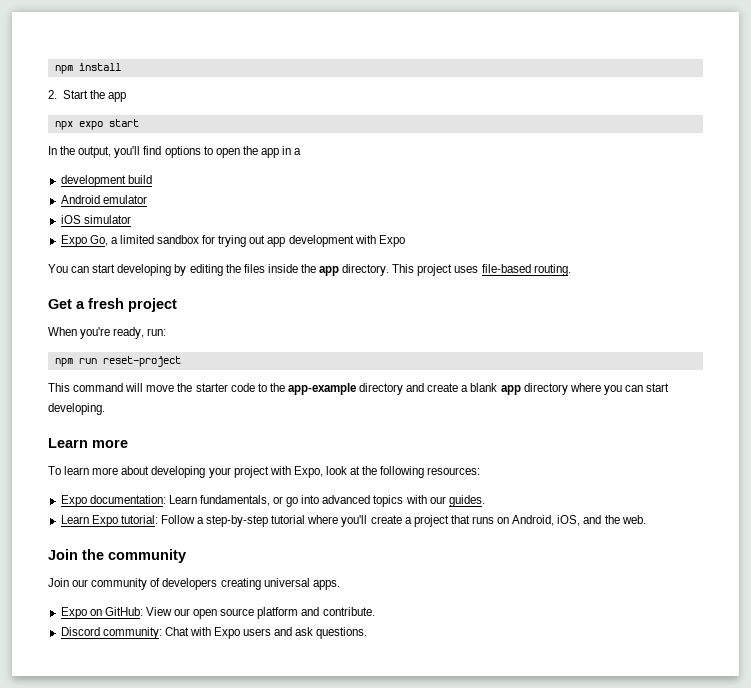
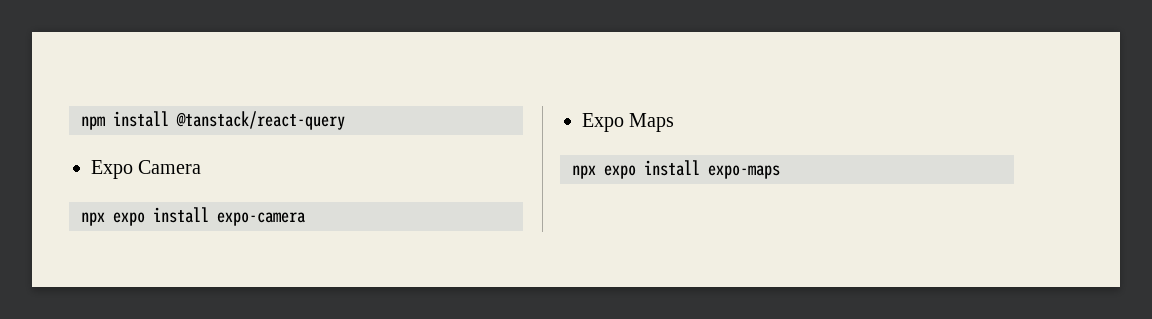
- npm install
- 2. Start the app
- npx expo start
- In the output, you'll find options to open the app in a
- development build
- Android emulator
- iOS simulator
- Expo Go, a limited sandbox for trying out app development with Expo
- You can start developing by editing the files inside the app directory. This project uses file-based routing.
- Get a fresh project
- When you're ready, run:
- npm run reset-project
- This command will move the starter code to the app-example directory and create a blank app directory where you can start developing.
- Learn more
- To learn more about developing your project with Expo, look at the following resources:
- Expo documentation: Learn fundamentals, or go into advanced topics with our guides.
- Learn Expo tutorial: Follow a step-by-step tutorial where you'll create a project that runs on Android, iOS, and the web.
- Join the community
- Join our community of developers creating universal apps.
- Expo on GitHub: View our open source platform and contribute.
- Discord community: Chat with Expo users and ask questions.
+ npm install @tanstack/react-query
+ Expo Camera
+ npx expo install expo-camera
+ Expo Maps
+ npx expo install expo-maps

